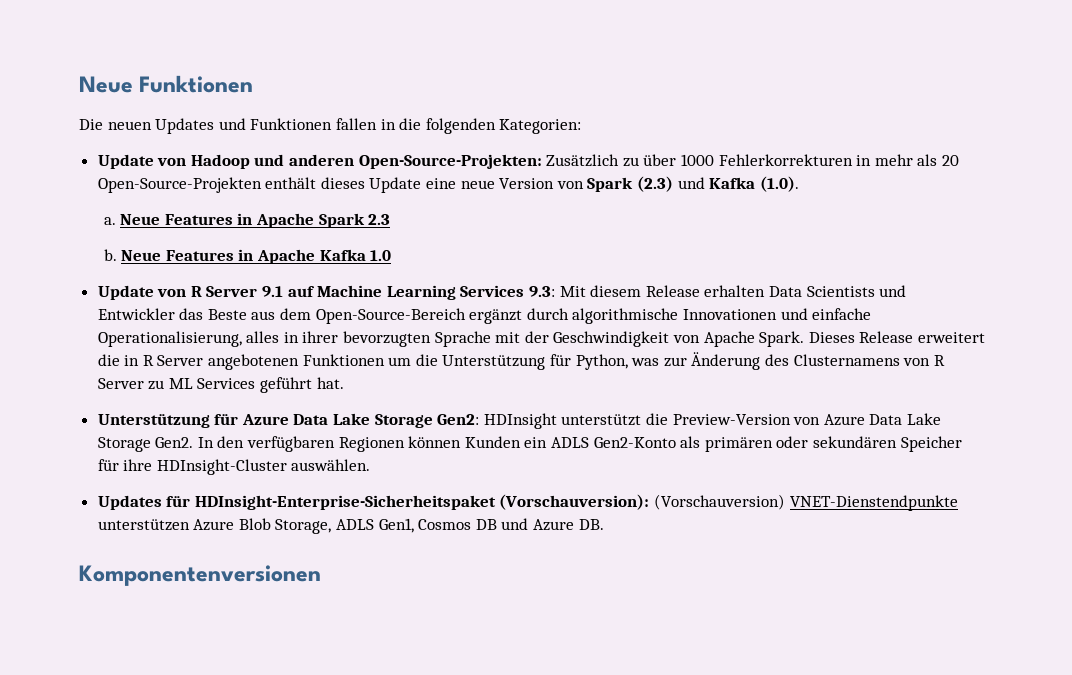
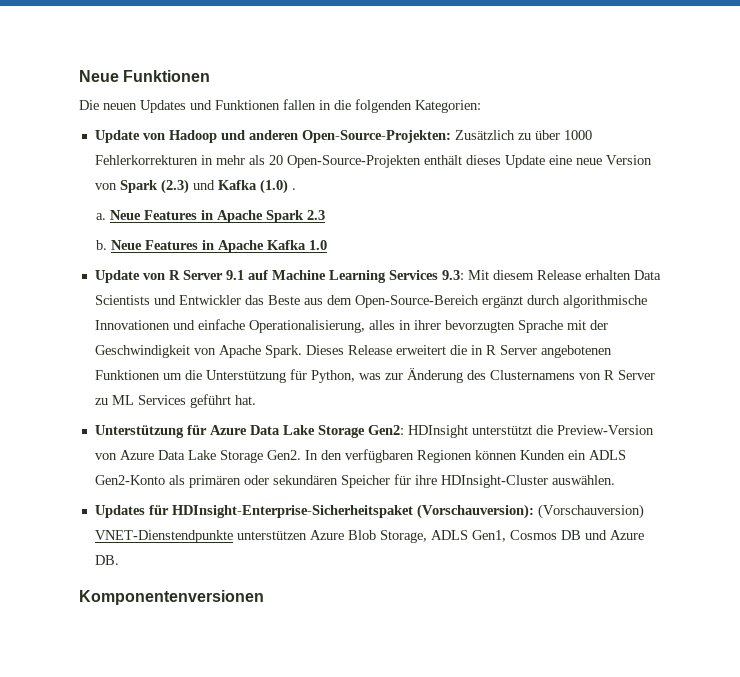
- Update von Hadoop und anderen Open-Source-Projekten: Zusätzlich zu über 1000 Fehlerkorrekturen in mehr als 20 Open-Source-Projekten enthält dieses Update eine neue Version von Spark (2.3) und Kafka (1.0).
+ Update von Hadoop und anderen Open-Source-Projekten: Zusätzlich zu über 1000 Fehlerkorrekturen in mehr als 20 Open-Source-Projekten enthält dieses Update eine neue Version von Spark (2.3) und Kafka (1.0) .

